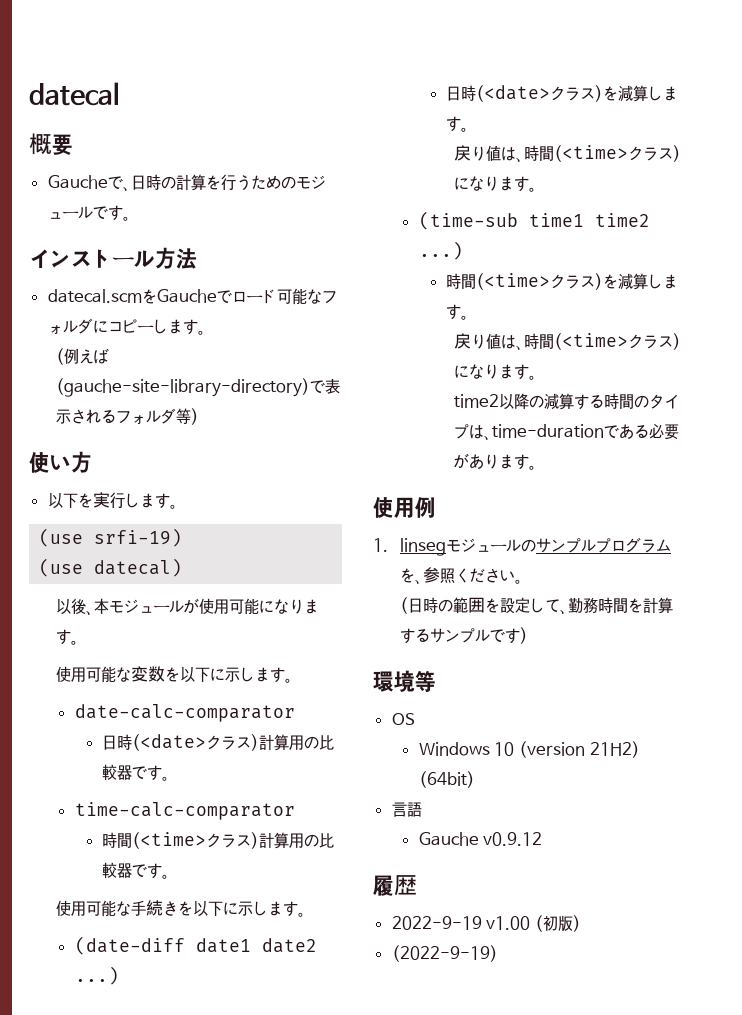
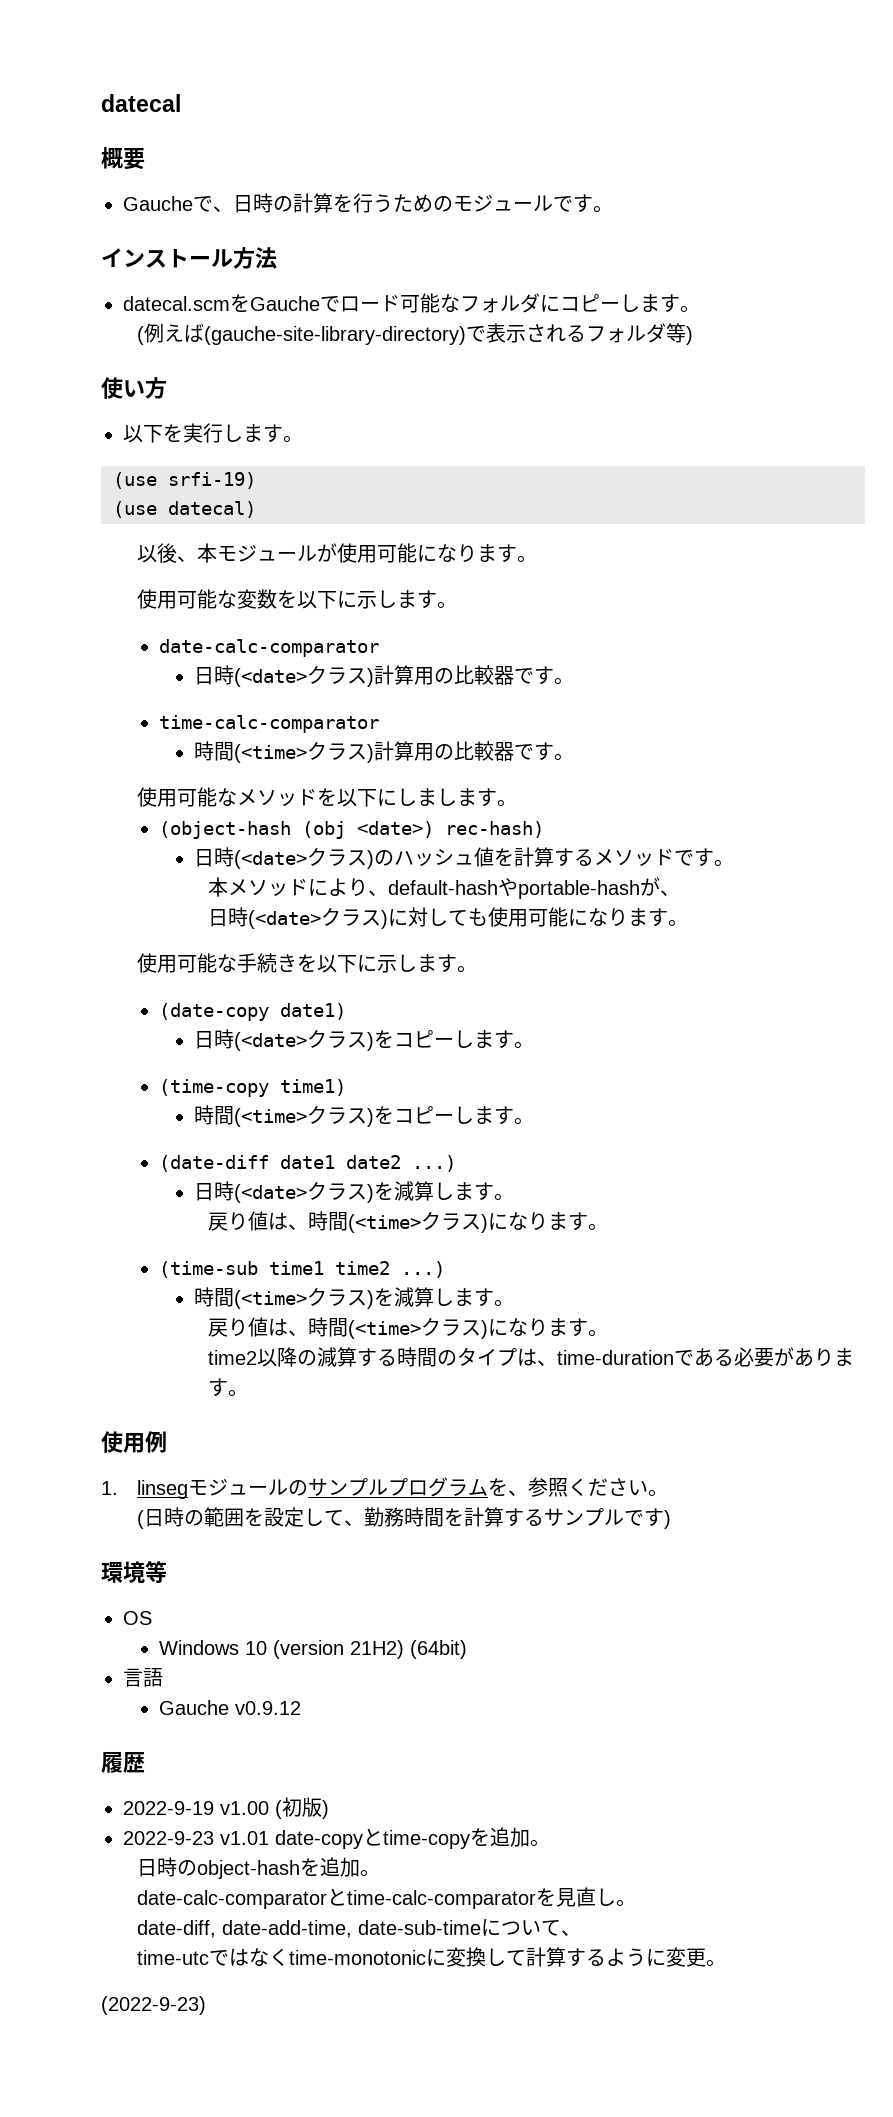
+ 使用可能なメソッドを以下にしまします。
+ (object-hash (obj <date>) rec-hash)
+ 日時(<date>クラス)のハッシュ値を計算するメソッドです。
+ 本メソッドにより、default-hashやportable-hashが、
+ 日時(<date>クラス)に対しても使用可能になります。
+ (date-copy date1)
+ 日時(<date>クラス)をコピーします。
+ (time-copy time1)
+ 時間(<time>クラス)をコピーします。
- (2022-9-19)
+ 2022-9-23 v1.01 date-copyとtime-copyを追加。
+ 日時のobject-hashを追加。
+ date-calc-comparatorとtime-calc-comparatorを見直し。
+ date-diff, date-add-time, date-sub-timeについて、
+ time-utcではなくtime-monotonicに変換して計算するように変更。
+ (2022-9-23)

